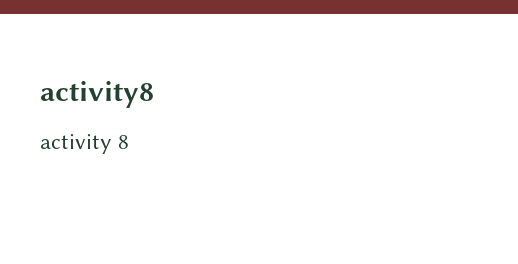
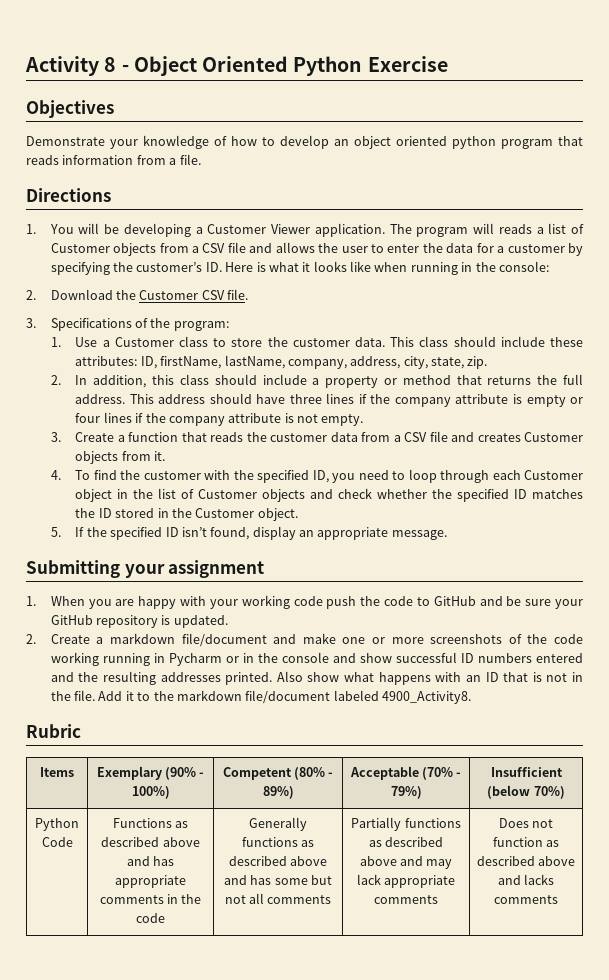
- activity8
- activity 8
+ Activity 8 - Object Oriented Python Exercise
+ Objectives
+ Demonstrate your knowledge of how to develop an object oriented python program that reads information from a file.
+ Directions
+ 1. You will be developing a Customer Viewer application. The program will reads a list of Customer objects from a CSV file and allows the user to enter the data for a customer by specifying the customer’s ID. Here is what it looks like when running in the console:
+ 2. Download the Customer CSV file.
+ 3. Specifications of the program:
+ 1. Use a Customer class to store the customer data. This class should include these attributes: ID, firstName, lastName, company, address, city, state, zip.
+ 2. In addition, this class should include a property or method that returns the full address. This address should have three lines if the company attribute is empty or four lines if the company attribute is not empty.
+ 3. Create a function that reads the customer data from a CSV file and creates Customer objects from it.
+ 4. To find the customer with the specified ID, you need to loop through each Customer object in the list of Customer objects and check whether the specified ID matches the ID stored in the Customer object.
+ 5. If the specified ID isn’t found, display an appropriate message.
+ Submitting your assignment
+ 1. When you are happy with your working code push the code to GitHub and be sure your GitHub repository is updated.
+ 2. Create a markdown file/document and make one or more screenshots of the code working running in Pycharm or in the console and show successful ID numbers entered and the resulting addresses printed. Also show what happens with an ID that is not in the file. Add it to the markdown file/document labeled 4900_Activity8.
+ Rubric
+ Items | Exemplary (90% - 100%) | Competent (80% - 89%) | Acceptable (70% - 79%) | Insufficient (below 70%)
+ Python Code | Functions as described above and has appropriate comments in the code | Generally functions as described above and has some but not all comments | Partially functions as described above and may lack appropriate comments | Does not function as described above and lacks comments

